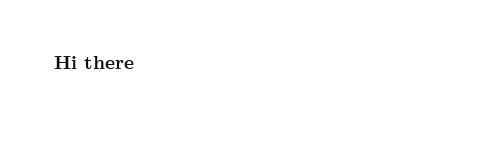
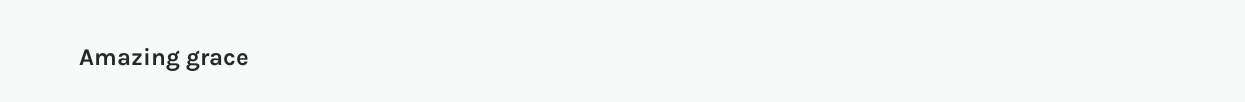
- Hi there
+ Amazing grace

